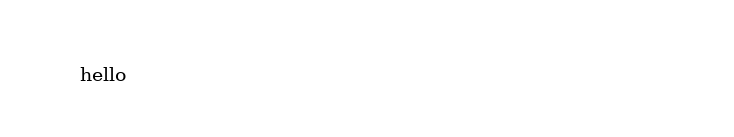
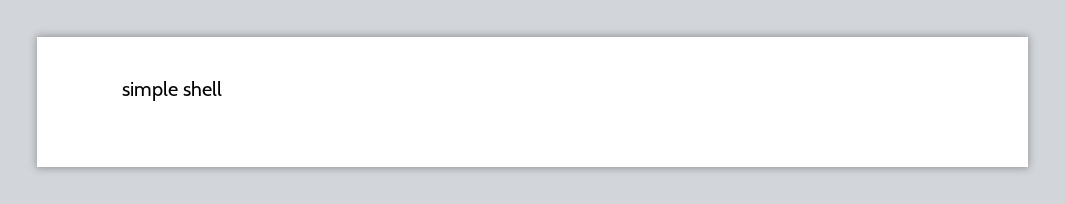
- hello
+ simple shell

